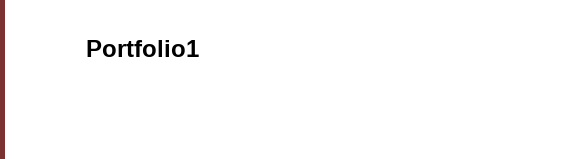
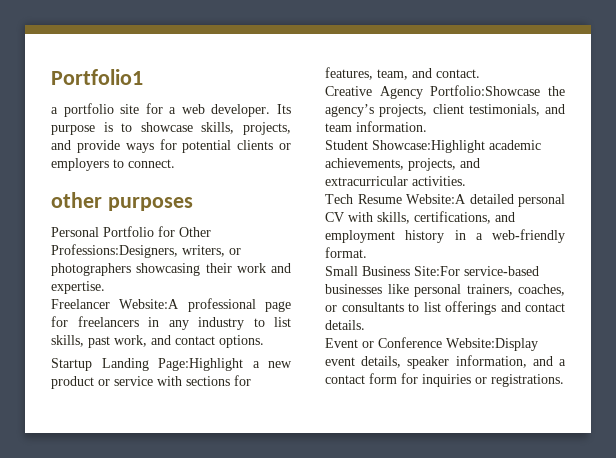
+ a portfolio site for a web developer. Its purpose is to showcase skills, projects, and provide ways for potential clients or employers to connect.
+ other purposes
+ Personal Portfolio for Other Professions:Designers, writers, or photographers showcasing their work and expertise.
+ Freelancer Website:A professional page for freelancers in any industry to list skills, past work, and contact options.
+ Startup Landing Page:Highlight a new product or service with sections for features, team, and contact.
+ Creative Agency Portfolio:Showcase the agency’s projects, client testimonials, and team information.
+ Student Showcase:Highlight academic achievements, projects, and extracurricular activities.
+ Tech Resume Website:A detailed personal CV with skills, certifications, and employment history in a web-friendly format.
+ Small Business Site:For service-based businesses like personal trainers, coaches, or consultants to list offerings and contact details.
+ Event or Conference Website:Display event details, speaker information, and a contact form for inquiries or registrations.

